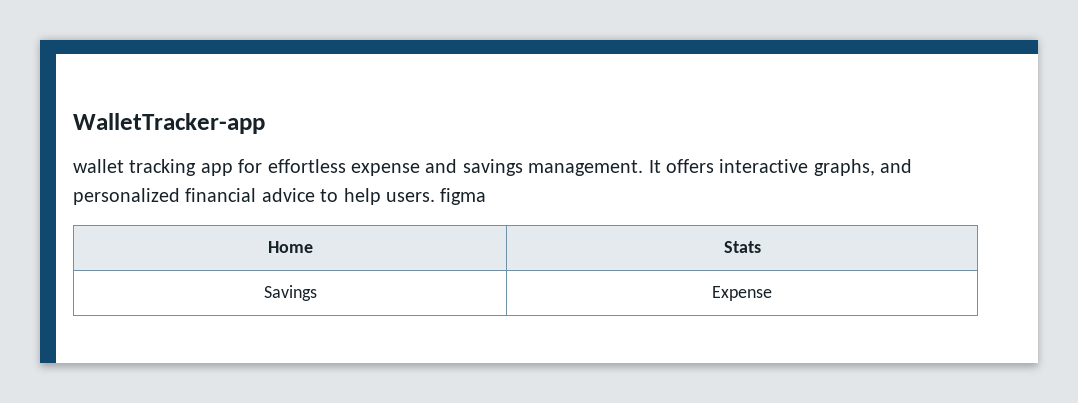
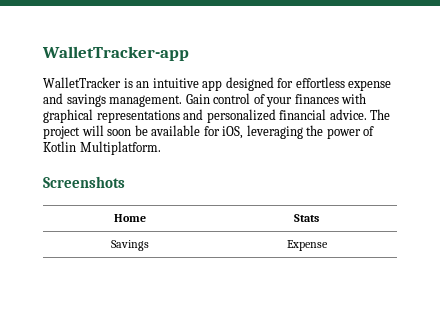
- wallet tracking app for effortless expense and savings management.
+ WalletTracker is an intuitive app designed for effortless expense and savings management.
- It offers interactive graphs, and personalized financial advice to help users. figma
+ Gain control of your finances with graphical representations and personalized financial advice. The project will soon be available for iOS, leveraging the power of Kotlin Multiplatform.
+ Screenshots

